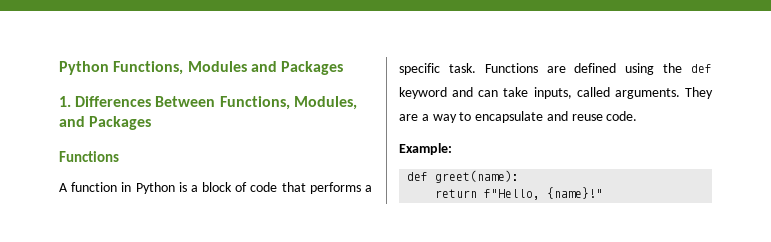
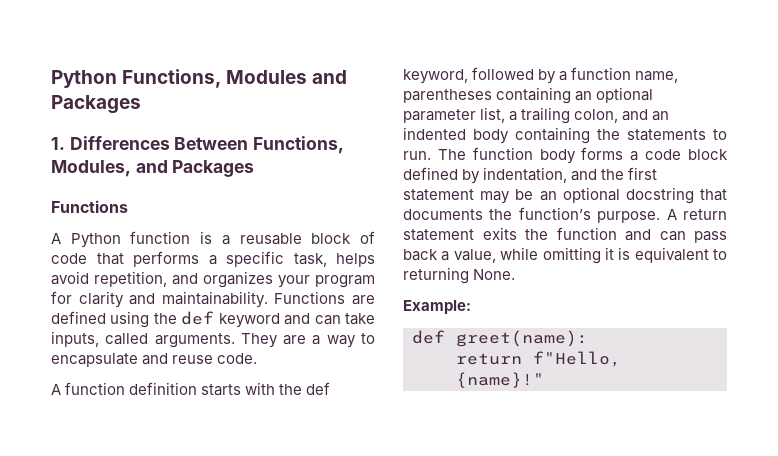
- A function in Python is a block of code that performs a specific task.
+ A Python function is a reusable block of code that performs a specific task, helps avoid repetition, and organizes your program for clarity and maintainability.
+ A function definition starts with the def keyword, followed by a function name, parentheses containing an optional parameter list, a trailing colon, and an indented body containing the statements to run. The function body forms a code block defined by indentation, and the first statement may be an optional docstring that documents the function’s purpose. A return statement exits the function and can pass back a value, while omitting it is equivalent to returning None.

